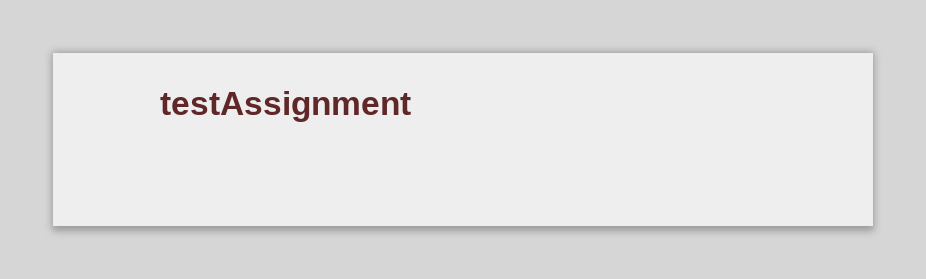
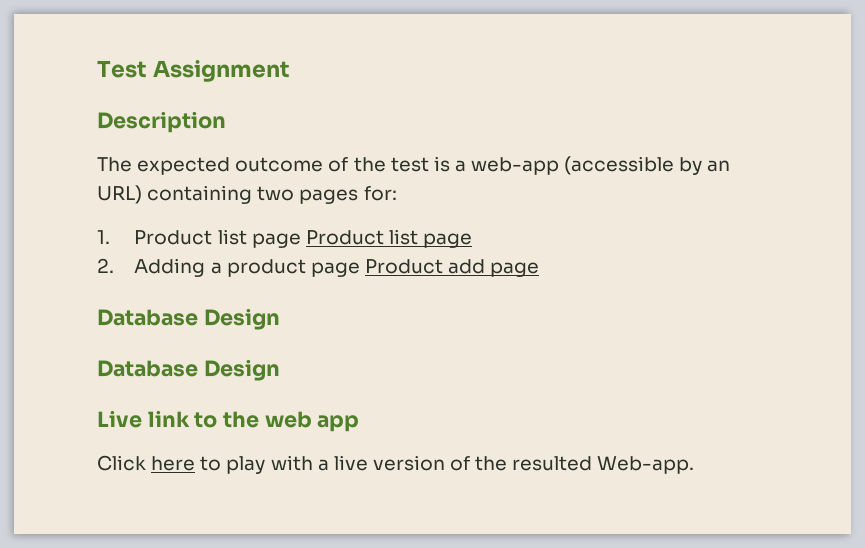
- testAssignment
+ Test Assignment
+ Description
+ The expected outcome of the test is a web-app (accessible by an URL) containing two pages for:
+ 1. Product list page Product list page
+ 2. Adding a product page Product add page
+ Database Design
+ Database Design
+ Live link to the web app
+ Click here to play with a live version of the resulted Web-app.

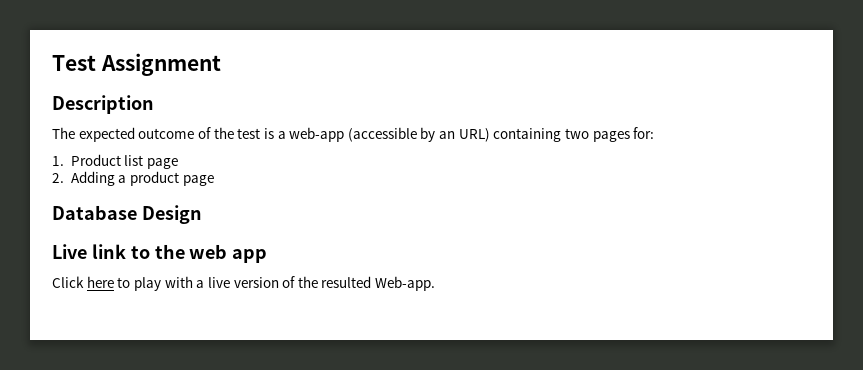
- 1. Product list page Product list page
+ 1. Product list page
- 2. Adding a product page Product add page
- Database Design
+ 2. Adding a product page

